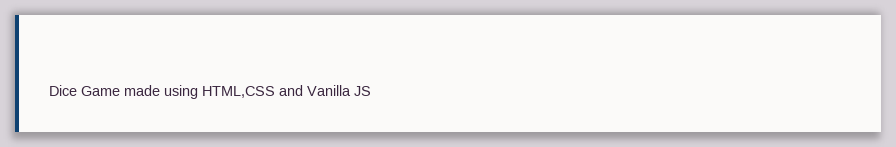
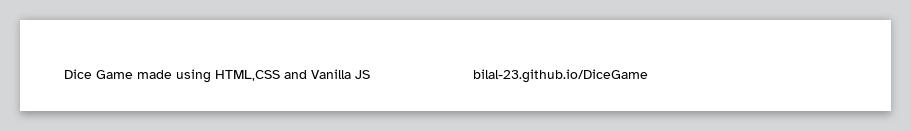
- Dice Game made using HTML,CSS and Vanilla JS
+ Dice Game made using HTML,CSS and Vanilla JS bilal-23.github.io/DiceGame

